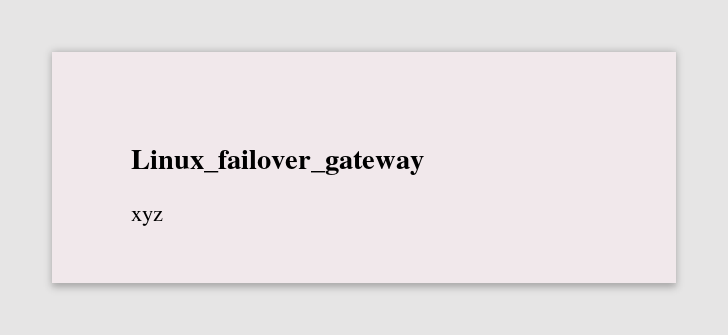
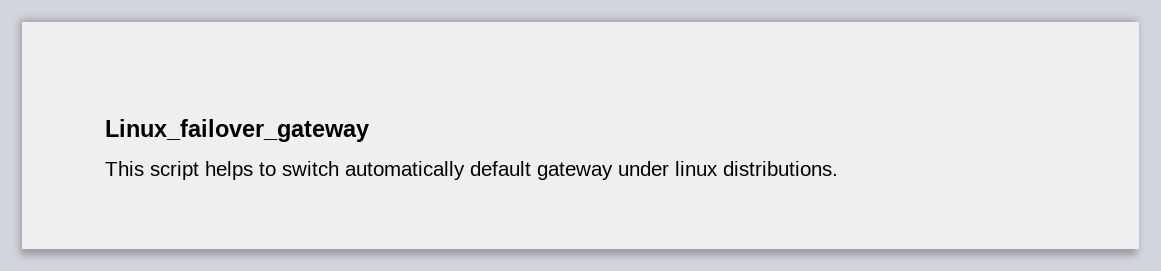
- xyz
+ This script helps to switch automatically default gateway under linux distributions.

